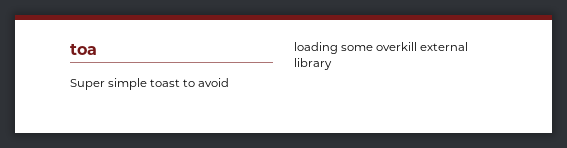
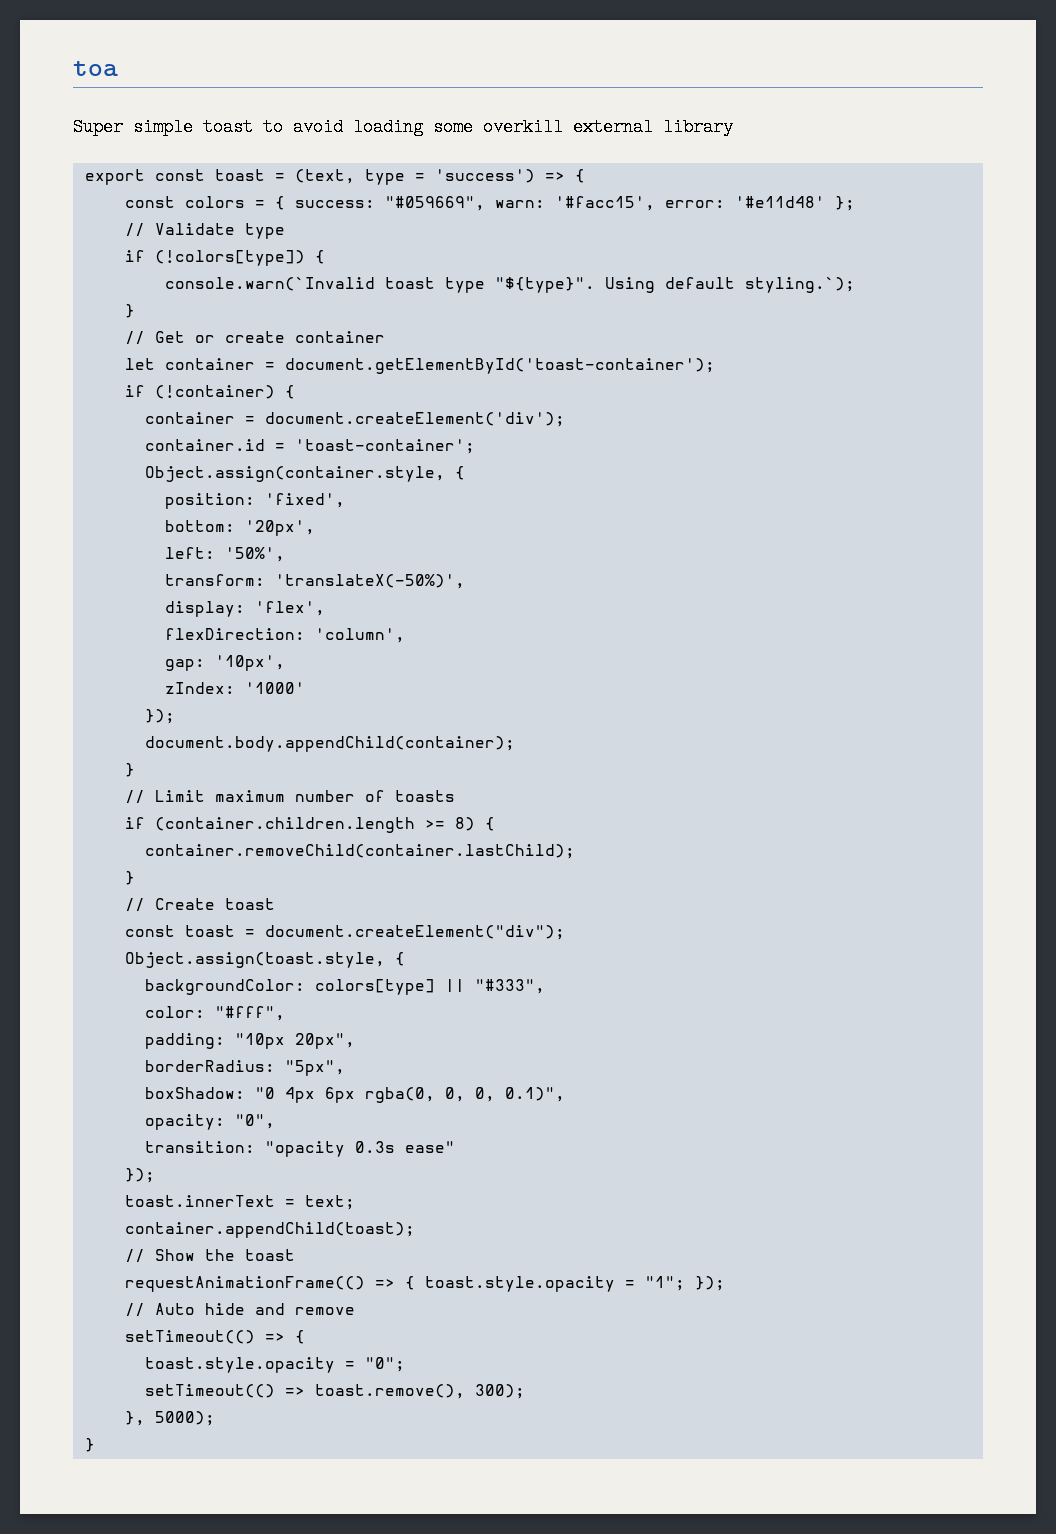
+ export const toast = (text, type = 'success') => {
+ const colors = { success: "#059669", warn: '#facc15', error: '#e11d48' };
+ // Validate type
+ if (!colors[type]) {
+ console.warn(`Invalid toast type "${type}". Using default styling.`);
+ }
+ // Get or create container
+ let container = document.getElementById('toast-container');
+ if (!container) {
+ container = document.createElement('div');
+ container.id = 'toast-container';
+ Object.assign(container.style, {
+ position: 'fixed',
+ bottom: '20px',
+ left: '50%',
+ transform: 'translateX(-50%)',
+ display: 'flex',
+ flexDirection: 'column',
+ gap: '10px',
+ zIndex: '1000'
+ });
+ document.body.appendChild(container);
+ }
+ // Limit maximum number of toasts
+ if (container.children.length >= 8) {
+ container.removeChild(container.lastChild);
+ }
+ // Create toast
+ const toast = document.createElement("div");
+ Object.assign(toast.style, {
+ backgroundColor: colors[type] || "#333",
+ color: "#fff",
+ padding: "10px 20px",
+ borderRadius: "5px",
+ boxShadow: "0 4px 6px rgba(0, 0, 0, 0.1)",
+ opacity: "0",
+ transition: "opacity 0.3s ease"
+ });
+ toast.innerText = text;
+ container.appendChild(toast);
+ // Show the toast
+ requestAnimationFrame(() => { toast.style.opacity = "1"; });
+ // Auto hide and remove
+ setTimeout(() => {
+ toast.style.opacity = "0";
+ setTimeout(() => toast.remove(), 300);
+ }, 5000);
+ }

